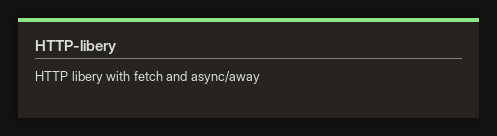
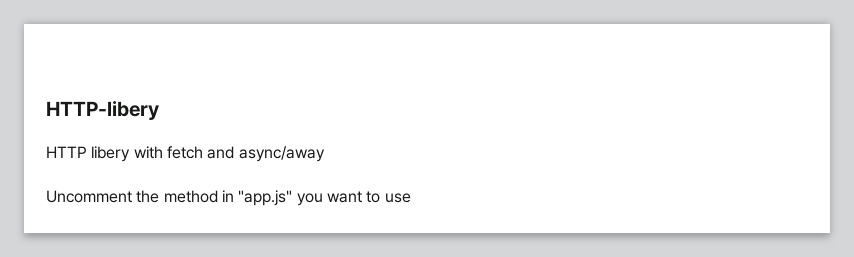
+ Uncomment the method in "app.js" you want to use

